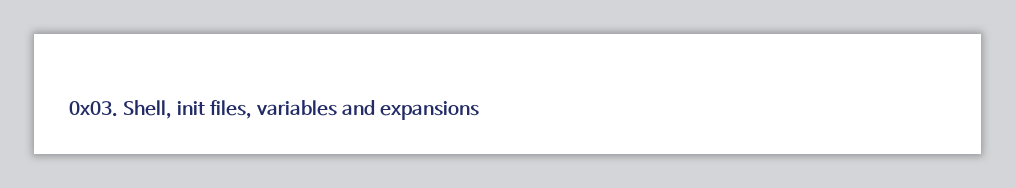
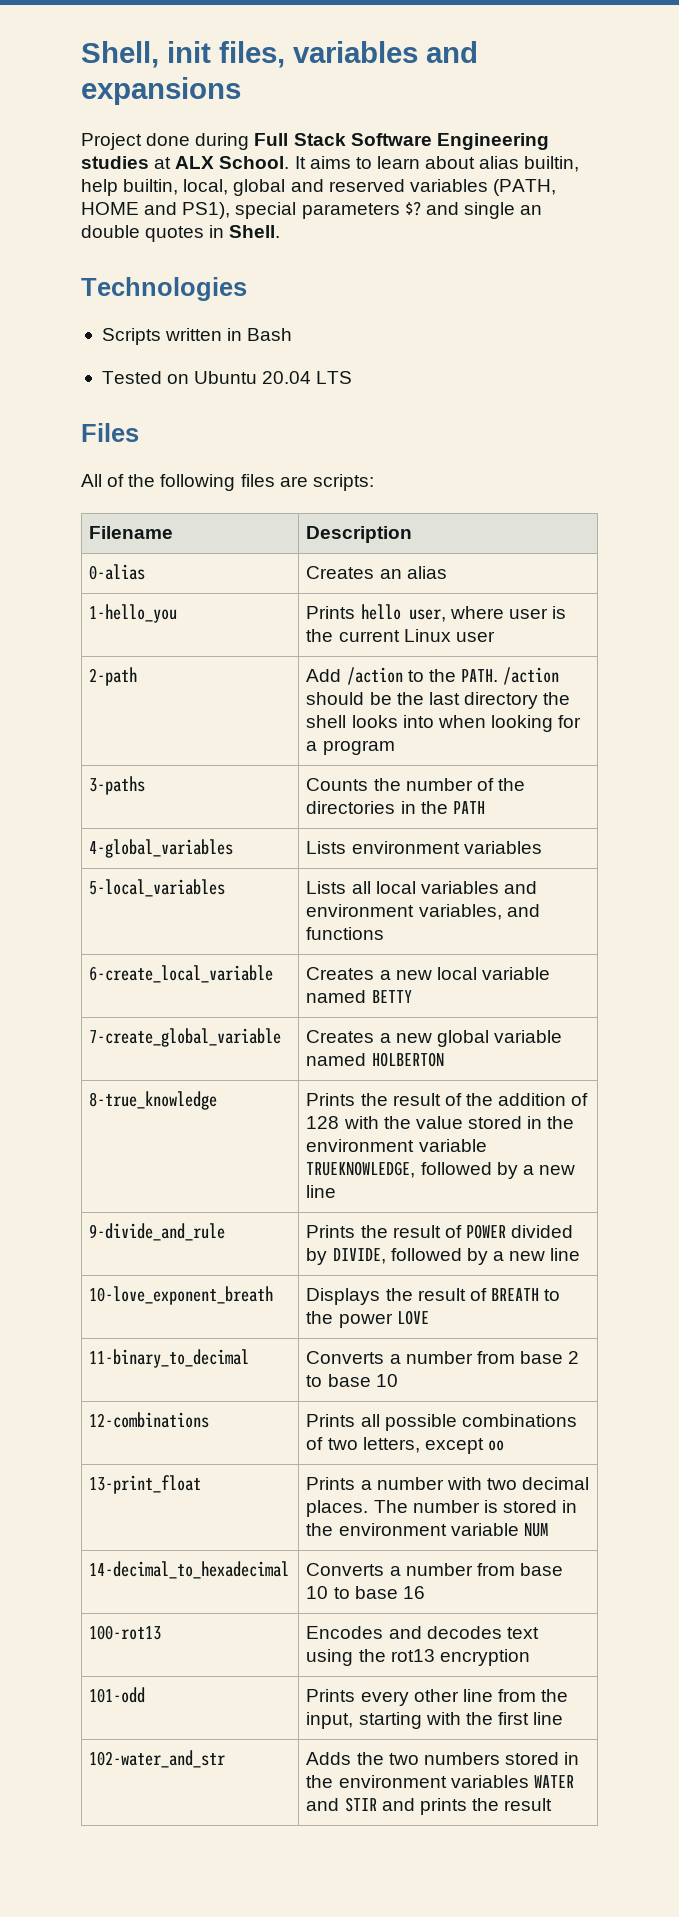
- 0x03.
+ Project done during Full Stack Software Engineering studies at ALX School. It aims to learn about alias builtin, help builtin, local, global and reserved variables (PATH, HOME and PS1), special parameters $? and single an double quotes in Shell.
+ Technologies
+ Scripts written in Bash
+ Tested on Ubuntu 20.04 LTS
+ Files
+ All of the following files are scripts:
+ Filename | Description
+ 0-alias | Creates an alias
+ 1-hello_you | Prints hello user, where user is the current Linux user
+ 2-path | Add /action to the PATH. /action should be the last directory the shell looks into when looking for a program
+ 3-paths | Counts the number of the directories in the PATH
+ 4-global_variables | Lists environment variables
+ 5-local_variables | Lists all local variables and environment variables, and functions
+ 6-create_local_variable | Creates a new local variable named BETTY
+ 7-create_global_variable | Creates a new global variable named HOLBERTON
+ 8-true_knowledge | Prints the result of the addition of 128 with the value stored in the environment variable TRUEKNOWLEDGE, followed by a new line
+ 9-divide_and_rule | Prints the result of POWER divided by DIVIDE, followed by a new line
+ 10-love_exponent_breath | Displays the result of BREATH to the power LOVE
+ 11-binary_to_decimal | Converts a number from base 2 to base 10
+ 12-combinations | Prints all possible combinations of two letters, except oo
+ 13-print_float | Prints a number with two decimal places. The number is stored in the environment variable NUM
+ 14-decimal_to_hexadecimal | Converts a number from base 10 to base 16
+ 100-rot13 | Encodes and decodes text using the rot13 encryption
+ 101-odd | Prints every other line from the input, starting with the first line
+ 102-water_and_str | Adds the two numbers stored in the environment variables WATER and STIR and prints the result

